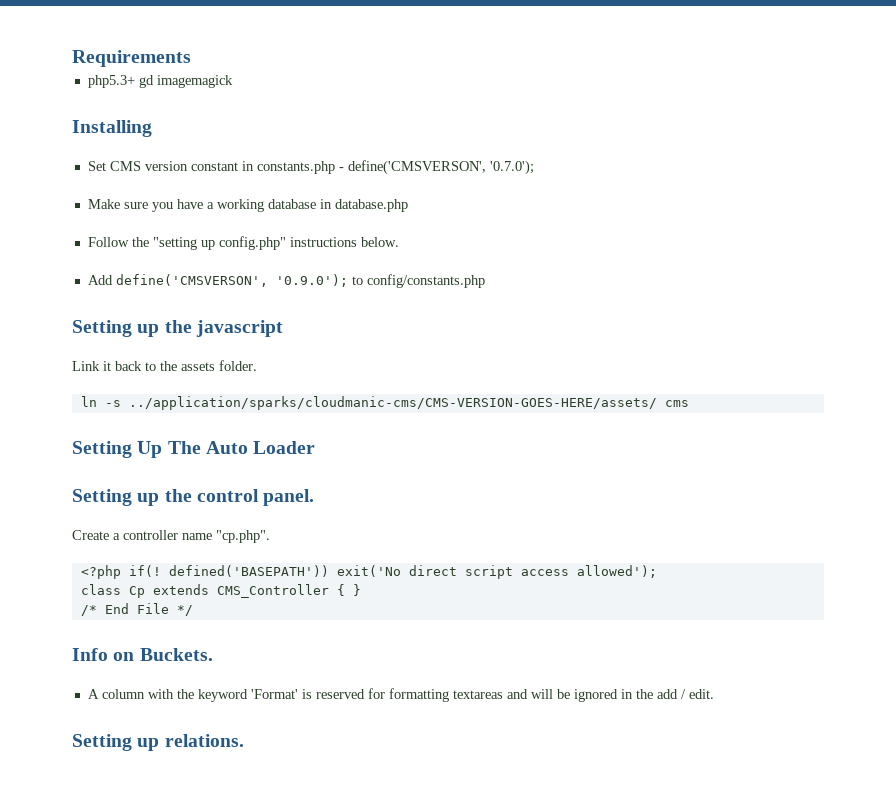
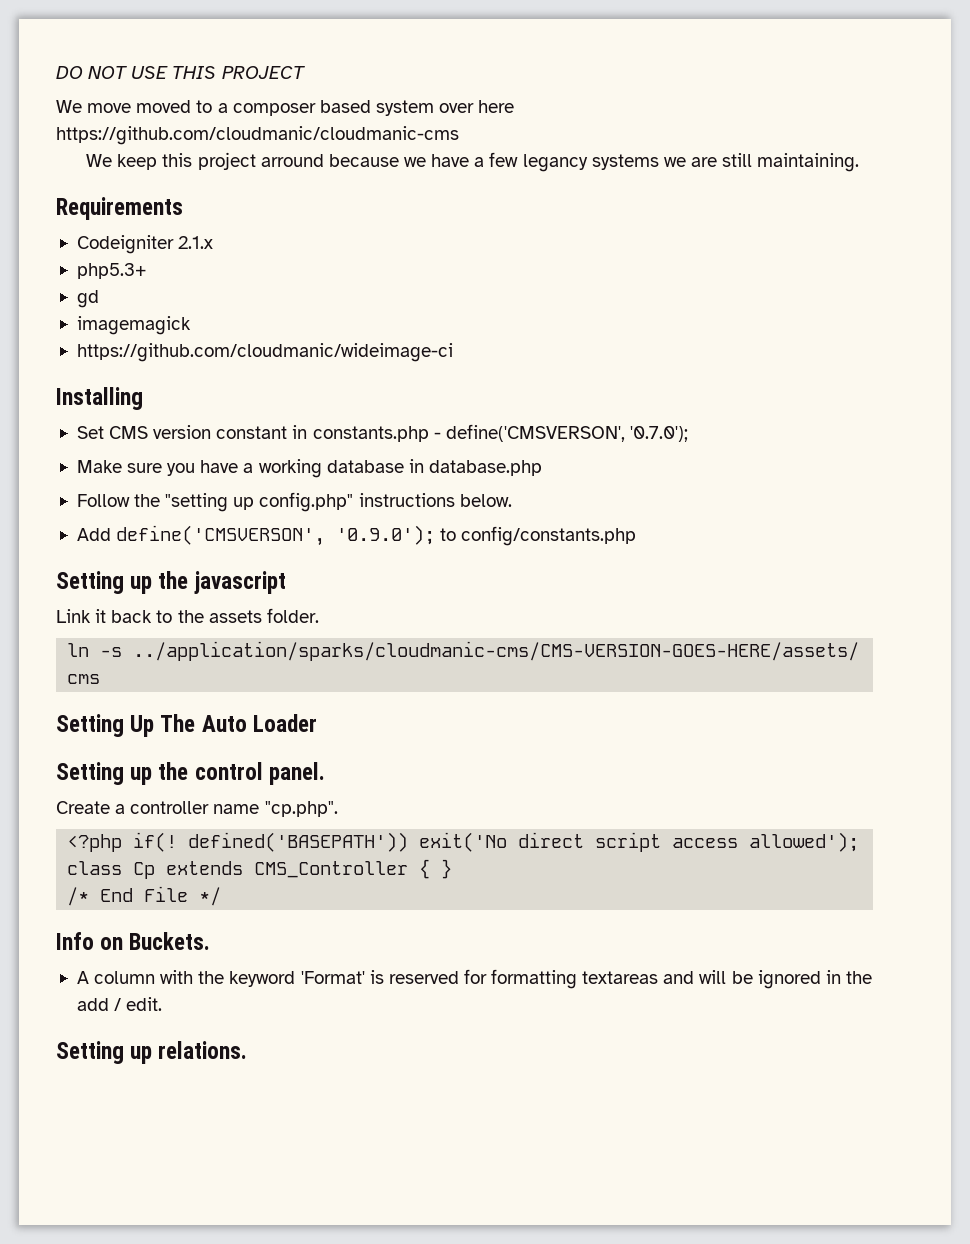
+ DO NOT USE THIS PROJECT
+ We move moved to a composer based system over here https://github.com/cloudmanic/cloudmanic-cms
+ We keep this project arround because we have a few legancy systems we are still maintaining.
+ Codeigniter 2.1.x
- php5.3+ gd imagemagick
+ php5.3+
+ gd
+ imagemagick
+ https://github.com/cloudmanic/wideimage-ci

